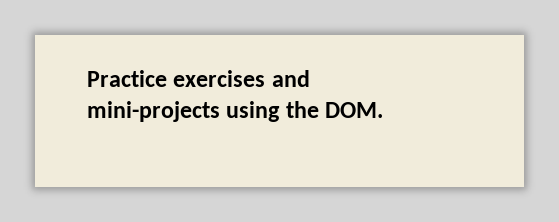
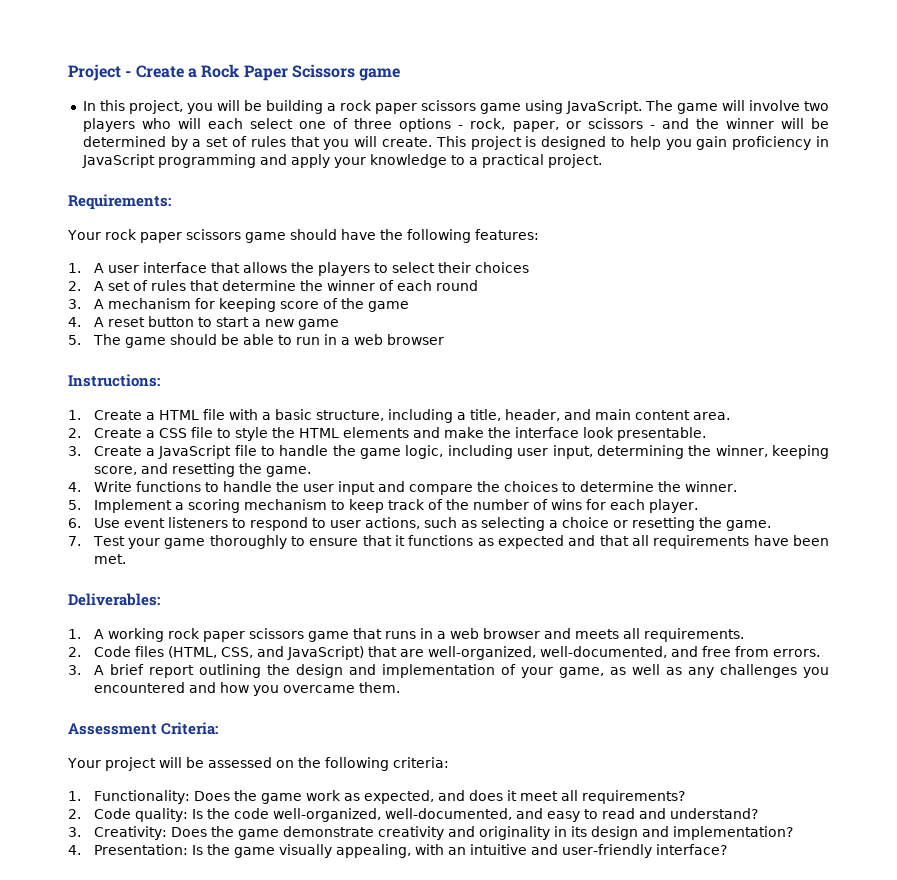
- Practice exercises and mini-projects using the DOM.
+ Project - Create a Rock Paper Scissors game
+ In this project, you will be building a rock paper scissors game using JavaScript. The game will involve two players who will each select one of three options - rock, paper, or scissors - and the winner will be determined by a set of rules that you will create. This project is designed to help you gain proficiency in JavaScript programming and apply your knowledge to a practical project.
+ Requirements:
+ Your rock paper scissors game should have the following features:
+ 1. A user interface that allows the players to select their choices
+ 2. A set of rules that determine the winner of each round
+ 3. A mechanism for keeping score of the game
+ 4. A reset button to start a new game
+ 5. The game should be able to run in a web browser
+ Instructions:
+ 1. Create a HTML file with a basic structure, including a title, header, and main content area.
+ 2. Create a CSS file to style the HTML elements and make the interface look presentable.
+ 3. Create a JavaScript file to handle the game logic, including user input, determining the winner, keeping score, and resetting the game.
+ 4. Write functions to handle the user input and compare the choices to determine the winner.
+ 5. Implement a scoring mechanism to keep track of the number of wins for each player.
+ 6. Use event listeners to respond to user actions, such as selecting a choice or resetting the game.
+ 7. Test your game thoroughly to ensure that it functions as expected and that all requirements have been met.
+ Deliverables:
+ 1. A working rock paper scissors game that runs in a web browser and meets all requirements.
+ 2. Code files (HTML, CSS, and JavaScript) that are well-organized, well-documented, and free from errors.
+ 3. A brief report outlining the design and implementation of your game, as well as any challenges you encountered and how you overcame them.
+ Assessment Criteria:
+ Your project will be assessed on the following criteria:
+ 1. Functionality: Does the game work as expected, and does it meet all requirements?
+ 2. Code quality: Is the code well-organized, well-documented, and easy to read and understand?
+ 3. Creativity: Does the game demonstrate creativity and originality in its design and implementation?
+ 4. Presentation: Is the game visually appealing, with an intuitive and user-friendly interface?

